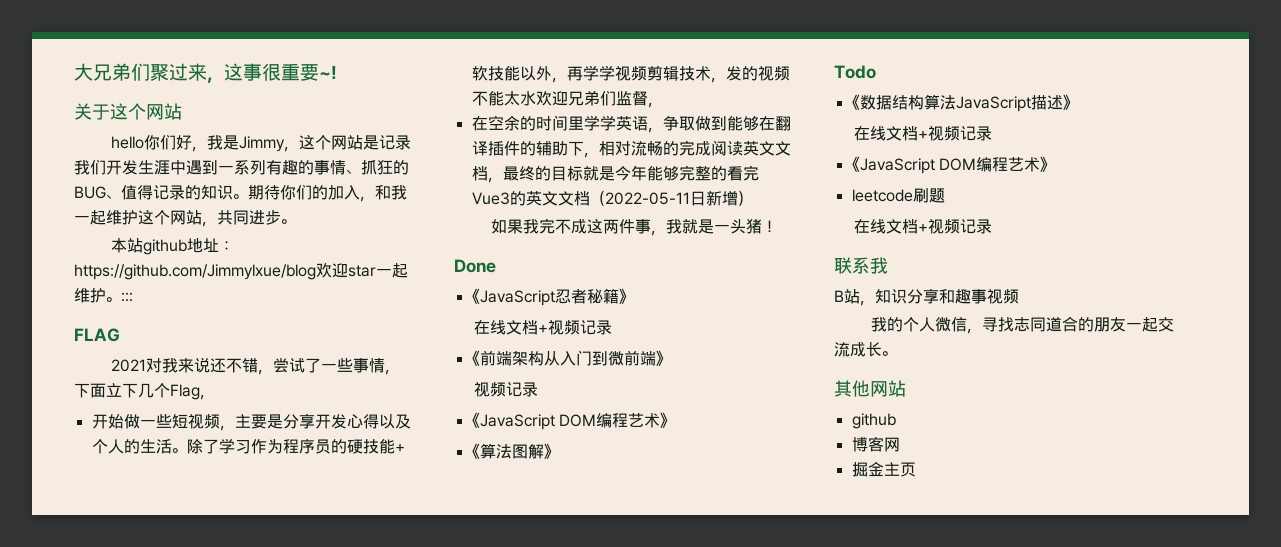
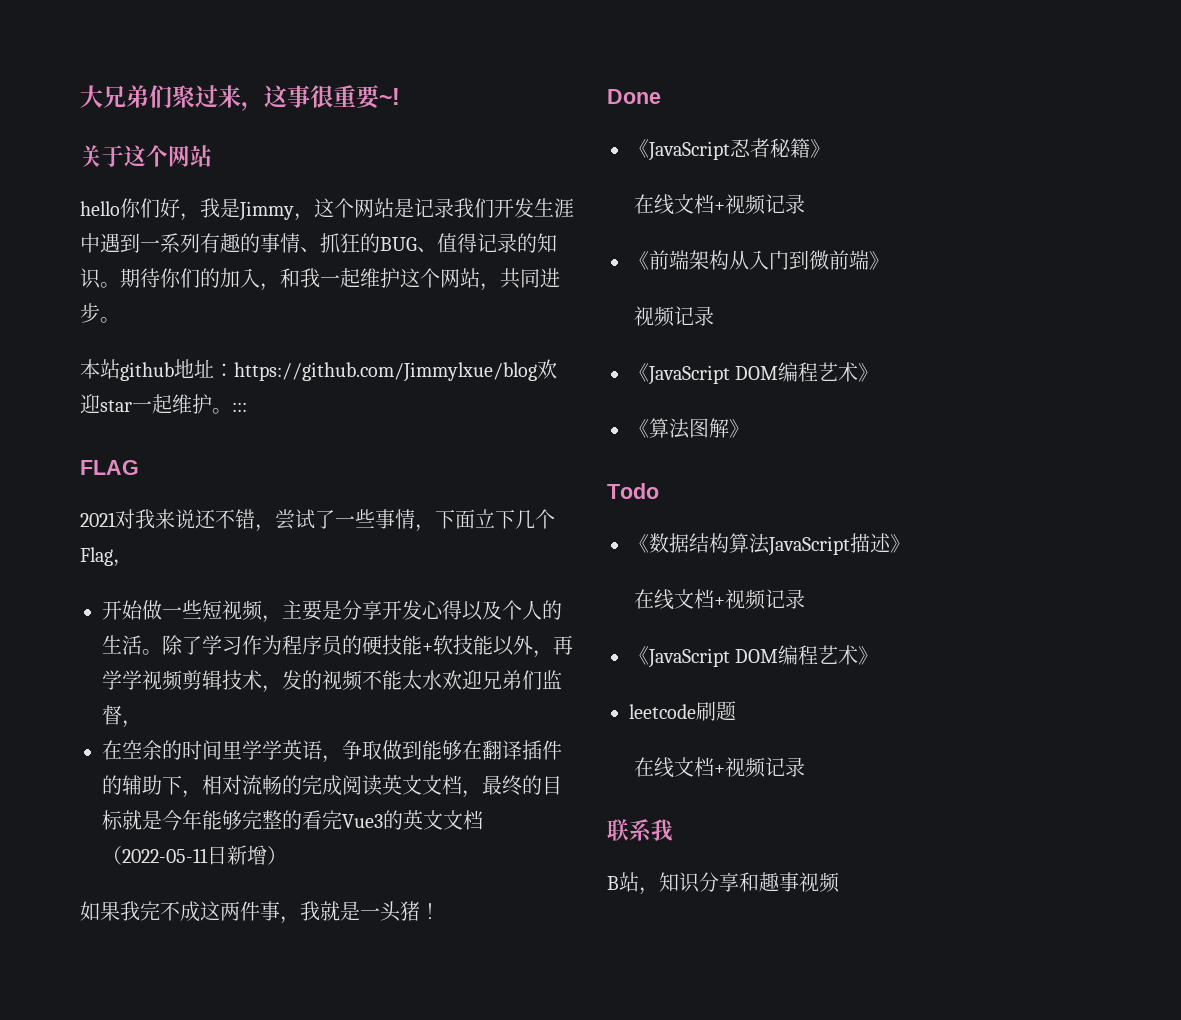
- 我的个人微信，寻找志同道合的朋友一起交流成长。
- 其他网站
- github
- 博客网
- 掘金主页

